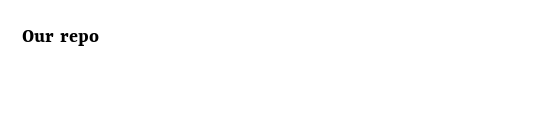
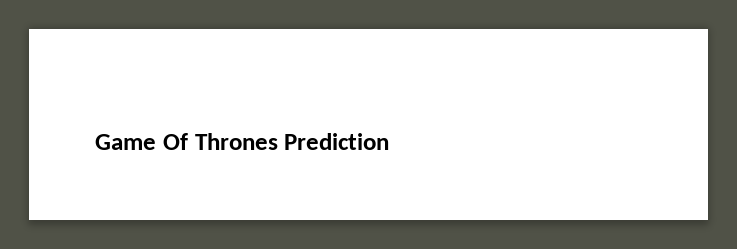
- Our repo
+ Game Of Thrones Prediction

